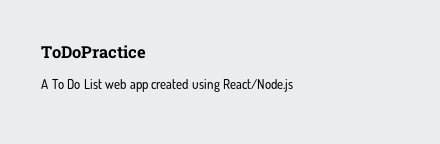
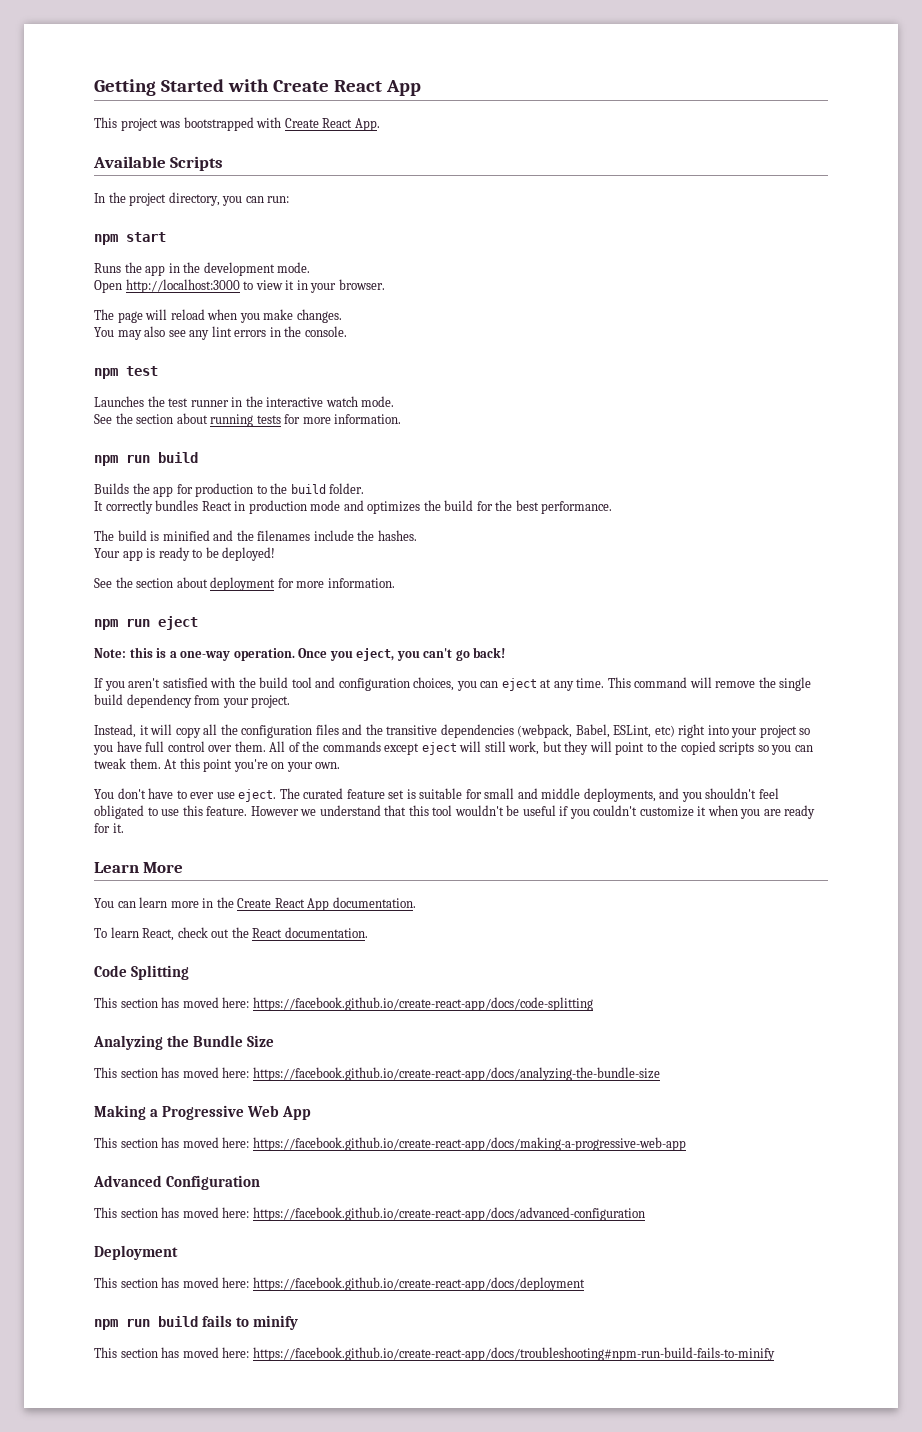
- ToDoPractice
- A To Do List web app created using React/Node.js
+ Getting Started with Create React App
+ This project was bootstrapped with Create React App.
+ Available Scripts
+ In the project directory, you can run:
+ npm start
+ Runs the app in the development mode.
+ Open http://localhost:3000 to view it in your browser.
+ The page will reload when you make changes.
+ You may also see any lint errors in the console.
+ npm test
+ Launches the test runner in the interactive watch mode.
+ See the section about running tests for more information.
+ npm run build
+ Builds the app for production to the build folder.
+ It correctly bundles React in production mode and optimizes the build for the best performance.
+ The build is minified and the filenames include the hashes.
+ Your app is ready to be deployed!
+ See the section about deployment for more information.
+ npm run eject
+ Note: this is a one-way operation. Once you eject, you can't go back!
+ If you aren't satisfied with the build tool and configuration choices, you can eject at any time. This command will remove the single build dependency from your project.
+ Instead, it will copy all the configuration files and the transitive dependencies (webpack, Babel, ESLint, etc) right into your project so you have full control over them. All of the commands except eject will still work, but they will point to the copied scripts so you can tweak them. At this point you're on your own.
+ You don't have to ever use eject. The curated feature set is suitable for small and middle deployments, and you shouldn't feel obligated to use this feature. However we understand that this tool wouldn't be useful if you couldn't customize it when you are ready for it.
+ Learn More
+ You can learn more in the Create React App documentation.
+ To learn React, check out the React documentation.
+ Code Splitting
+ This section has moved here: https://facebook.github.io/create-react-app/docs/code-splitting
+ Analyzing the Bundle Size
+ This section has moved here: https://facebook.github.io/create-react-app/docs/analyzing-the-bundle-size
+ Making a Progressive Web App
+ This section has moved here: https://facebook.github.io/create-react-app/docs/making-a-progressive-web-app
+ Advanced Configuration
+ This section has moved here: https://facebook.github.io/create-react-app/docs/advanced-configuration
+ Deployment
+ This section has moved here: https://facebook.github.io/create-react-app/docs/deployment
+ npm run build fails to minify
+ This section has moved here: https://facebook.github.io/create-react-app/docs/troubleshooting#npm-run-build-fails-to-minify

